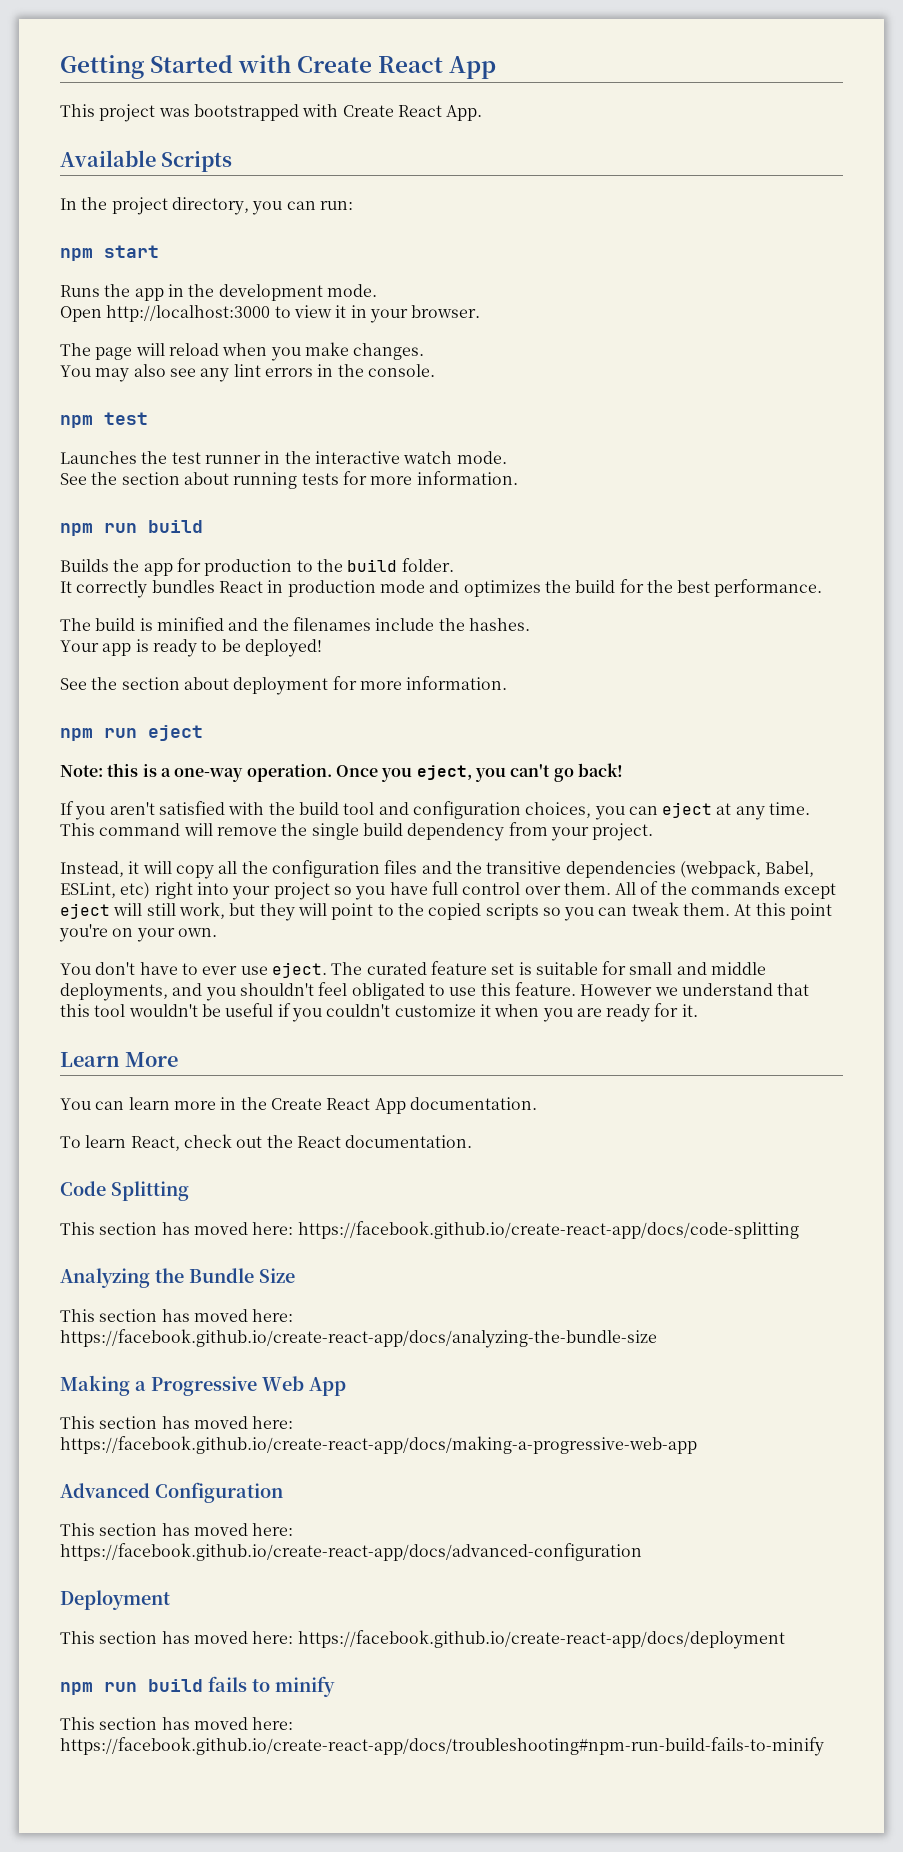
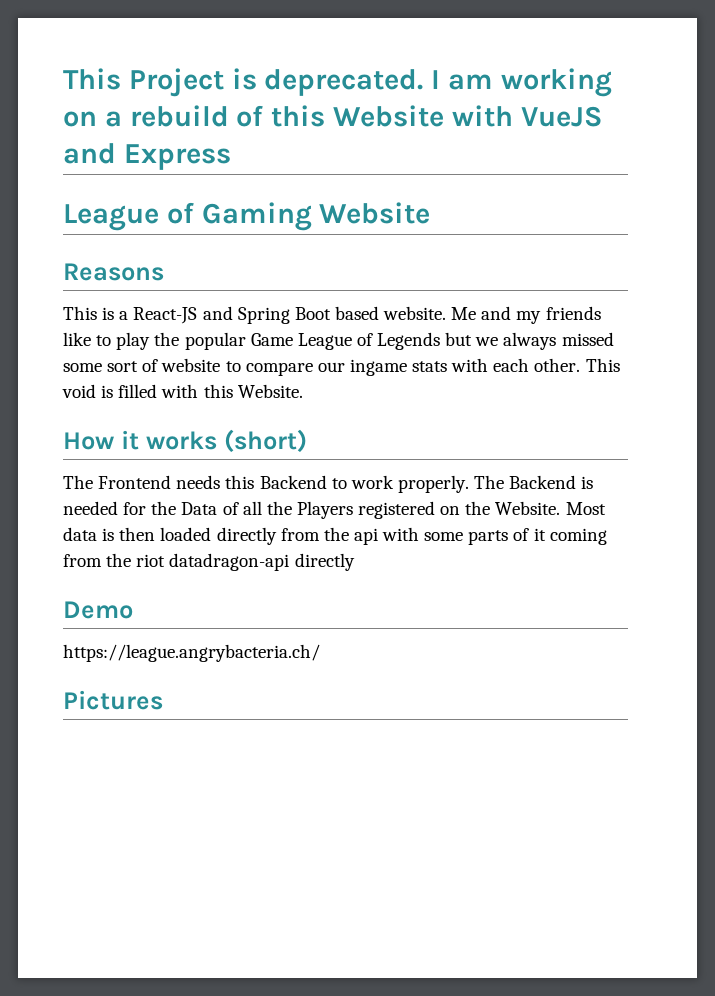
- Getting Started with Create React App
- This project was bootstrapped with Create React App.
- Available Scripts
- In the project directory, you can run:
- npm start
- Runs the app in the development mode.
- Open http://localhost:3000 to view it in your browser.
- The page will reload when you make changes.
- You may also see any lint errors in the console.
- npm test
- Launches the test runner in the interactive watch mode.
- See the section about running tests for more information.
- npm run build
- Builds the app for production to the build folder.
- It correctly bundles React in production mode and optimizes the build for the best performance.
- The build is minified and the filenames include the hashes.
- Your app is ready to be deployed!
- See the section about deployment for more information.
- npm run eject
- Note: this is a one-way operation. Once you eject, you can't go back!
- If you aren't satisfied with the build tool and configuration choices, you can eject at any time. This command will remove the single build dependency from your project.
- Instead, it will copy all the configuration files and the transitive dependencies (webpack, Babel, ESLint, etc) right into your project so you have full control over them. All of the commands except eject will still work, but they will point to the copied scripts so you can tweak them. At this point you're on your own.
- You don't have to ever use eject. The curated feature set is suitable for small and middle deployments, and you shouldn't feel obligated to use this feature. However we understand that this tool wouldn't be useful if you couldn't customize it when you are ready for it.
- Learn More
- You can learn more in the Create React App documentation.
- To learn React, check out the React documentation.
- Code Splitting
- This section has moved here: https://facebook.github.io/create-react-app/docs/code-splitting
- Analyzing the Bundle Size
- This section has moved here: https://facebook.github.io/create-react-app/docs/analyzing-the-bundle-size
- Making a Progressive Web App
- This section has moved here: https://facebook.github.io/create-react-app/docs/making-a-progressive-web-app
- Advanced Configuration
- This section has moved here: https://facebook.github.io/create-react-app/docs/advanced-configuration
- Deployment
- This section has moved here: https://facebook.github.io/create-react-app/docs/deployment
- npm run build fails to minify
- This section has moved here: https://facebook.github.io/create-react-app/docs/troubleshooting#npm-run-build-fails-to-minify
+ This Project is deprecated. I am working on a rebuild of this Website with VueJS and Express
+ League of Gaming Website
+ Reasons
+ This is a React-JS and Spring Boot based website. Me and my friends like to play the popular Game League of Legends but we always missed some sort of website to compare our ingame stats with each other. This void is filled with this Website.
+ How it works (short)
+ The Frontend needs this Backend to work properly. The Backend is needed for the Data of all the Players registered on the Website. Most data is then loaded directly from the api with some parts of it coming from the riot datadragon-api directly
+ Demo
+ https://league.angrybacteria.ch/
+ Pictures

